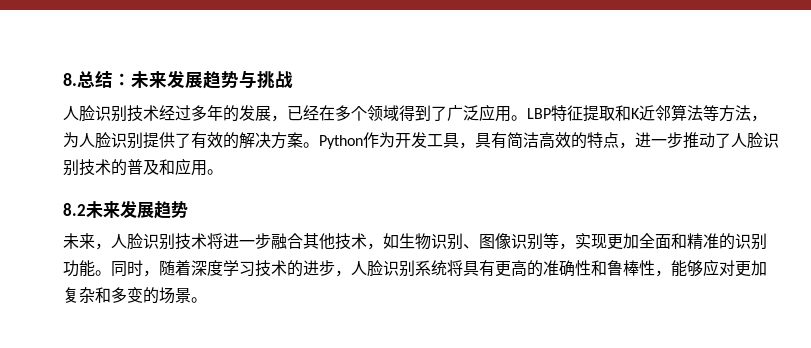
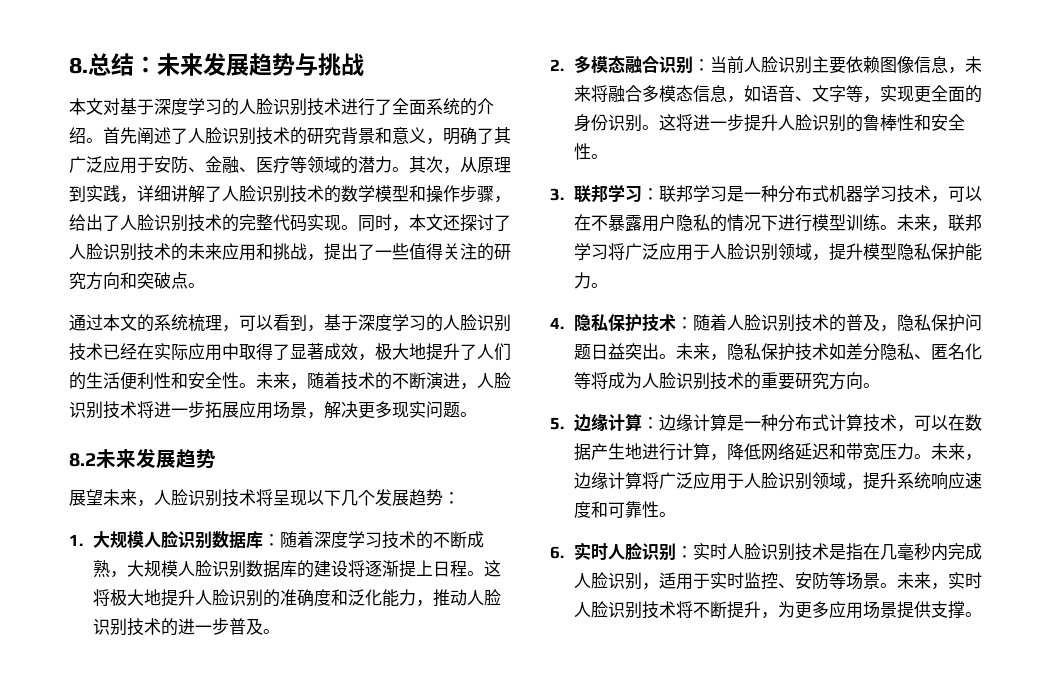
- 人脸识别技术经过多年的发展，已经在多个领域得到了广泛应用。LBP特征提取和K近邻算法等方法，为人脸识别提供了有效的解决方案。Python作为开发工具，具有简洁高效的特点，进一步推动了人脸识别技术的普及和应用。
+ 本文对基于深度学习的人脸识别技术进行了全面系统的介绍。首先阐述了人脸识别技术的研究背景和意义，明确了其广泛应用于安防、金融、医疗等领域的潜力。其次，从原理到实践，详细讲解了人脸识别技术的数学模型和操作步骤，给出了人脸识别技术的完整代码实现。同时，本文还探讨了人脸识别技术的未来应用和挑战，提出了一些值得关注的研究方向和突破点。
+ 通过本文的系统梳理，可以看到，基于深度学习的人脸识别技术已经在实际应用中取得了显著成效，极大地提升了人们的生活便利性和安全性。未来，随着技术的不断演进，人脸识别技术将进一步拓展应用场景，解决更多现实问题。
  8.2未来发展趋势
- 未来，人脸识别技术将进一步融合其他技术，如生物识别、图像识别等，实现更加全面和精准的识别功能。同时，随着深度学习技术的进步，人脸识别系统将具有更高的准确性和鲁棒性，能够应对更加复杂和多变的场景。
+ 展望未来，人脸识别技术将呈现以下几个发展趋势：
+ 1.大规模人脸识别数据库：随着深度学习技术的不断成熟，大规模人脸识别数据库的建设将逐渐提上日程。这将极大地提升人脸识别的准确度和泛化能力，推动人脸识别技术的进一步普及。
+ 2.多模态融合识别：当前人脸识别主要依赖图像信息，未来将融合多模态信息，如语音、文字等，实现更全面的身份识别。这将进一步提升人脸识别的鲁棒性和安全性。
+ 3.联邦学习：联邦学习是一种分布式机器学习技术，可以在不暴露用户隐私的情况下进行模型训练。未来，联邦学习将广泛应用于人脸识别领域，提升模型隐私保护能力。
+ 4.隐私保护技术：随着人脸识别技术的普及，隐私保护问题日益突出。未来，隐私保护技术如差分隐私、匿名化等将成为人脸识别技术的重要研究方向。
+ 5.边缘计算：边缘计算是一种分布式计算技术，可以在数据产生地进行计算，降低网络延迟和带宽压力。未来，边缘计算将广泛应用于人脸识别领域，提升系统响应速度和可靠性。
+ 6.实时人脸识别：实时人脸识别技术是指在几毫秒内完成人脸识别，适用于实时监控、安防等场景。未来，实时人脸识别技术将不断提升，为更多应用场景提供支撑。

